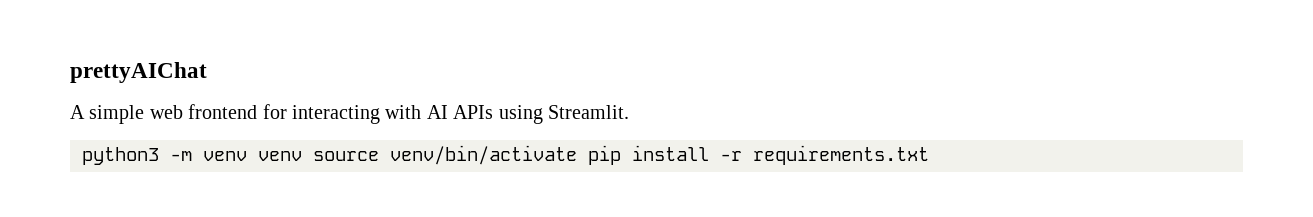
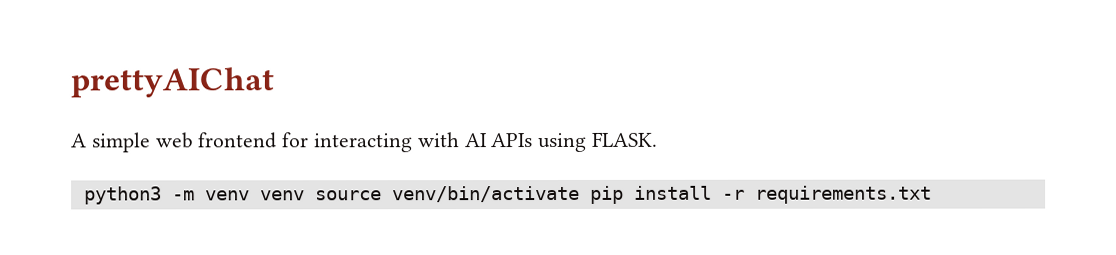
- A simple web frontend for interacting with AI APIs using Streamlit.
+ A simple web frontend for interacting with AI APIs using FLASK.

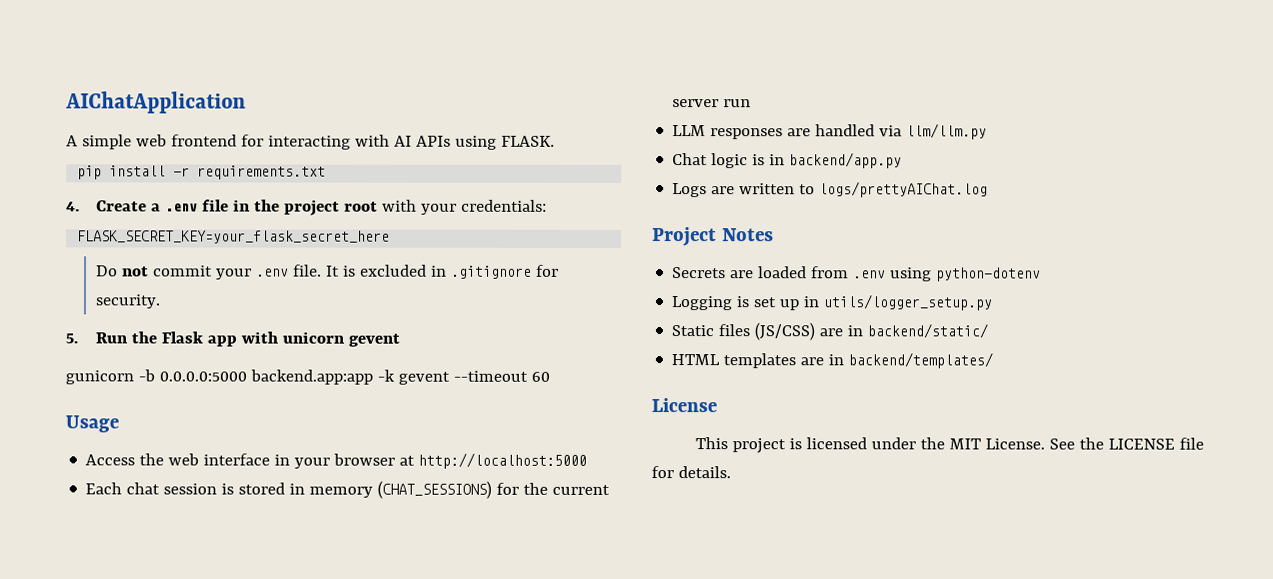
- prettyAIChat
+ AIChatApplication
- python3 -m venv venv source venv/bin/activate pip install -r requirements.txt
+ pip install -r requirements.txt
+ 4. Create a .env file in the project root with your credentials:
+ FLASK_SECRET_KEY=your_flask_secret_here
+ Do not commit your .env file. It is excluded in .gitignore for security.
+ 5. Run the Flask app with unicorn gevent
+ gunicorn -b 0.0.0.0:5000 backend.app:app -k gevent --timeout 60
+ Usage
+ Access the web interface in your browser at http://localhost:5000
+ Each chat session is stored in memory (CHAT_SESSIONS) for the current server run
+ LLM responses are handled via llm/llm.py
+ Chat logic is in backend/app.py
+ Logs are written to logs/prettyAIChat.log
+ Project Notes
+ Secrets are loaded from .env using python-dotenv
+ Logging is set up in utils/logger_setup.py
+ Static files (JS/CSS) are in backend/static/
+ HTML templates are in backend/templates/
+ License
+ This project is licensed under the MIT License. See the LICENSE file for details.

